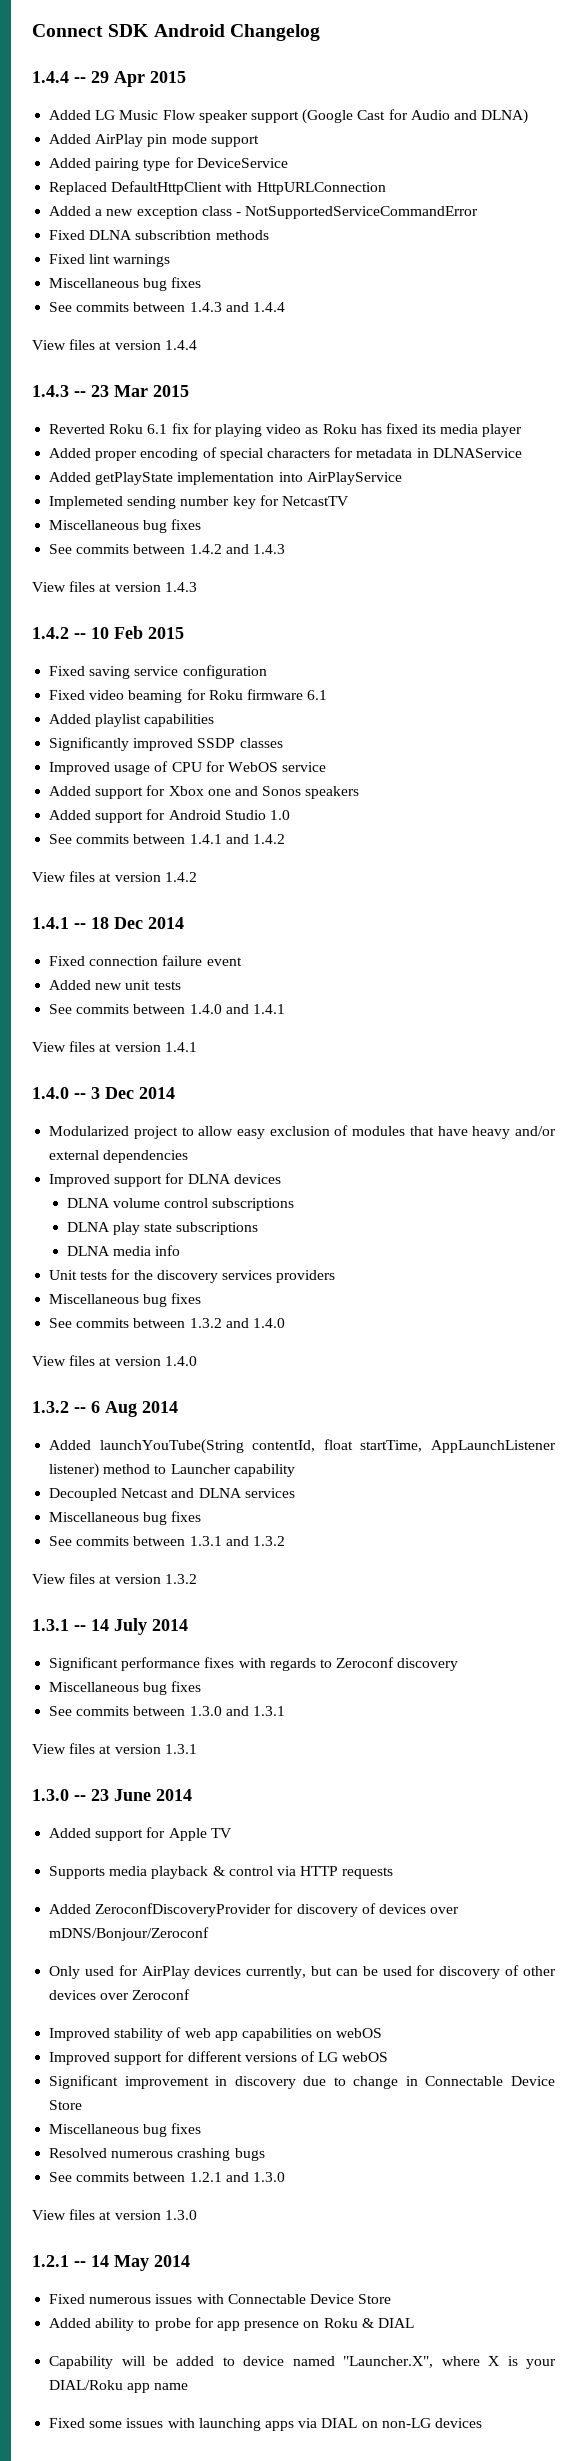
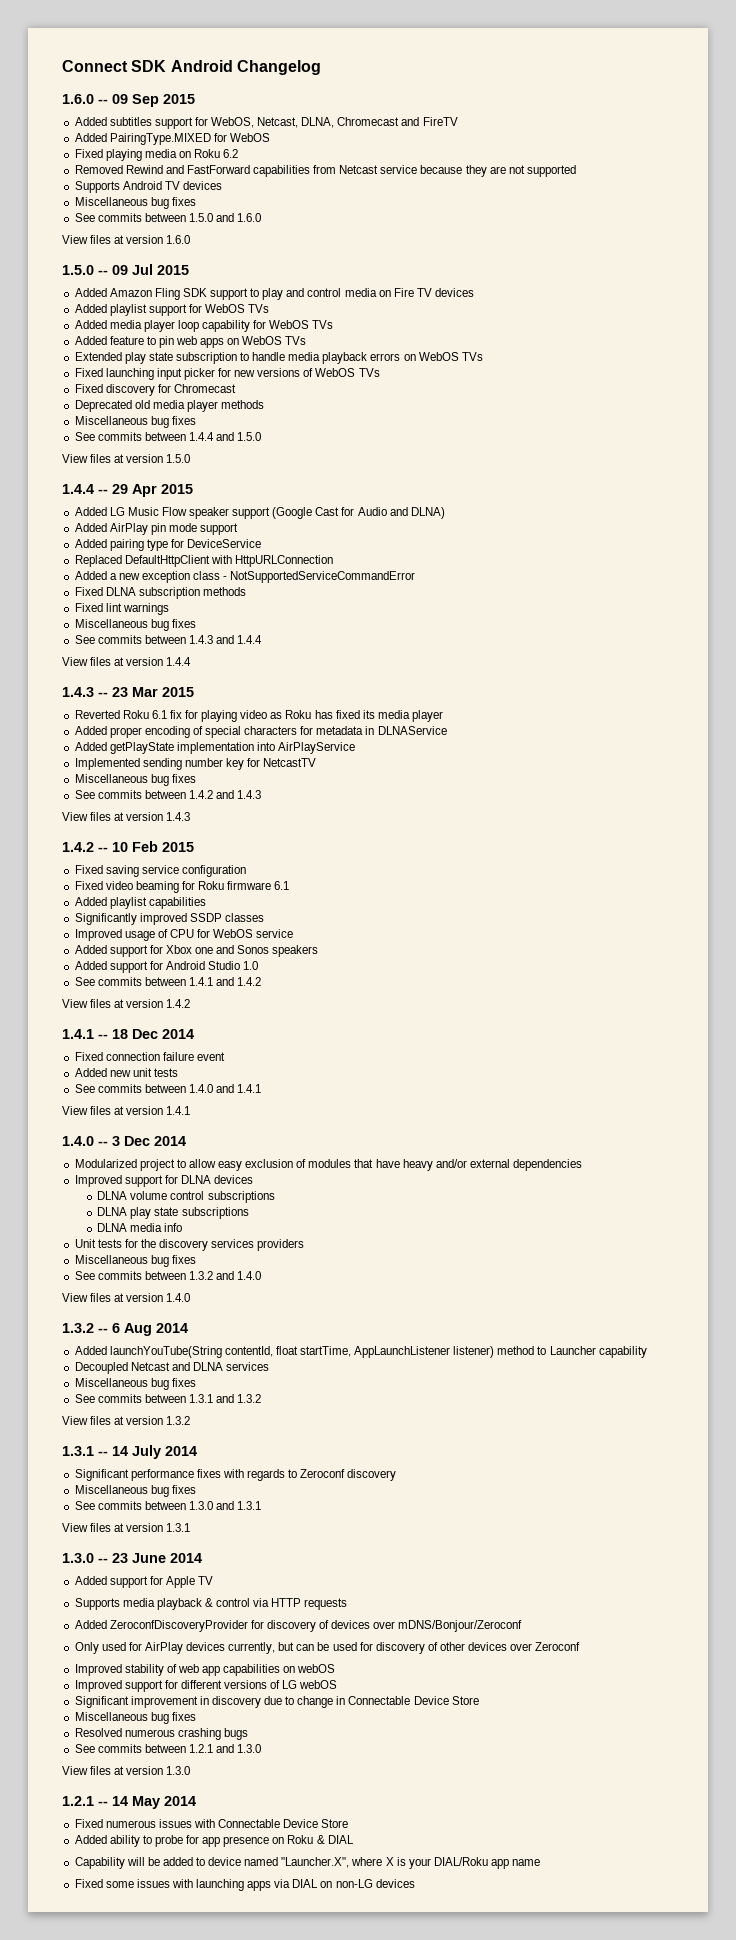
+ 1.6.0 -- 09 Sep 2015
+ Added subtitles support for WebOS, Netcast, DLNA, Chromecast and FireTV
+ Added PairingType.MIXED for WebOS
+ Fixed playing media on Roku 6.2
+ Removed Rewind and FastForward capabilities from Netcast service because they are not supported
+ Supports Android TV devices
+ Miscellaneous bug fixes
+ See commits between 1.5.0 and 1.6.0
+ View files at version 1.6.0
+ 1.5.0 -- 09 Jul 2015
+ Added Amazon Fling SDK support to play and control media on Fire TV devices
+ Added playlist support for WebOS TVs
+ Added media player loop capability for WebOS TVs
+ Added feature to pin web apps on WebOS TVs
+ Extended play state subscription to handle media playback errors on WebOS TVs
+ Fixed launching input picker for new versions of WebOS TVs
+ Fixed discovery for Chromecast
+ Deprecated old media player methods
+ Miscellaneous bug fixes
+ See commits between 1.4.4 and 1.5.0
+ View files at version 1.5.0
- Fixed DLNA subscribtion methods
+ Fixed DLNA subscription methods
- Implemeted sending number key for NetcastTV
+ Implemented sending number key for NetcastTV

